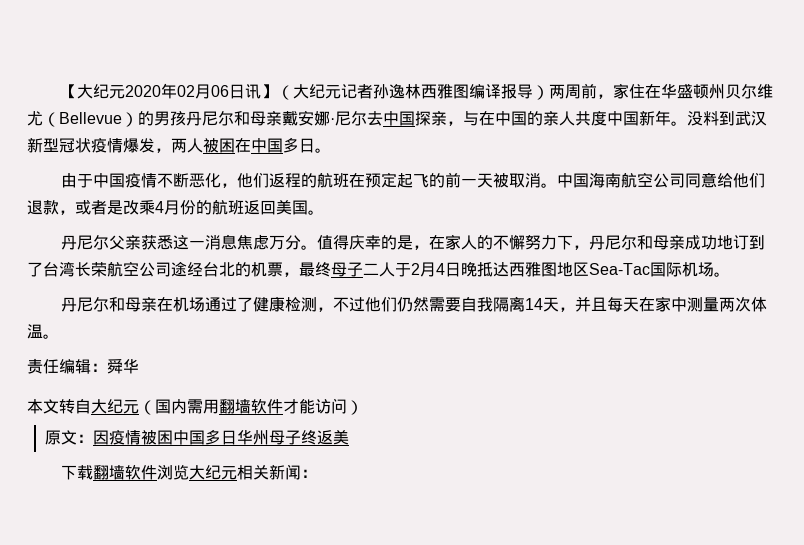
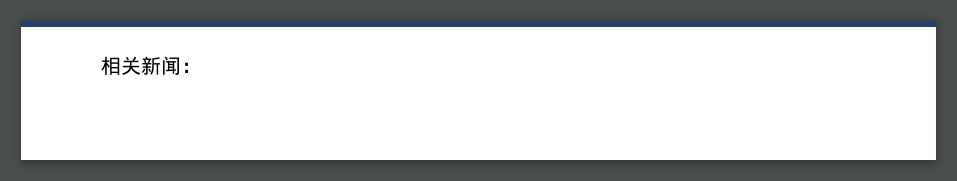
- 【大纪元2020年02月06日讯】（大纪元记者孙逸林西雅图编译报导）两周前，家住在华盛顿州贝尔维尤（Bellevue）的男孩丹尼尔和母亲戴安娜·尼尔去中国探亲，与在中国的亲人共度中国新年。没料到武汉新型冠状疫情爆发，两人被困在中国多日。
- 由于中国疫情不断恶化，他们返程的航班在预定起飞的前一天被取消。中国海南航空公司同意给他们退款，或者是改乘4月份的航班返回美国。
- 丹尼尔父亲获悉这一消息焦虑万分。值得庆幸的是，在家人的不懈努力下，丹尼尔和母亲成功地订到了台湾长荣航空公司途经台北的机票，最终母子二人于2月4日晚抵达西雅图地区Sea-Tac国际机场。
- 丹尼尔和母亲在机场通过了健康检测，不过他们仍然需要自我隔离14天，并且每天在家中测量两次体温。
- 责任编辑：舜华
- 本文转自大纪元（国内需用翻墙软件才能访问）
- 原文：因疫情被困中国多日华州母子终返美
- 下载翻墙软件浏览大纪元相关新闻：
+ 相关新闻：

